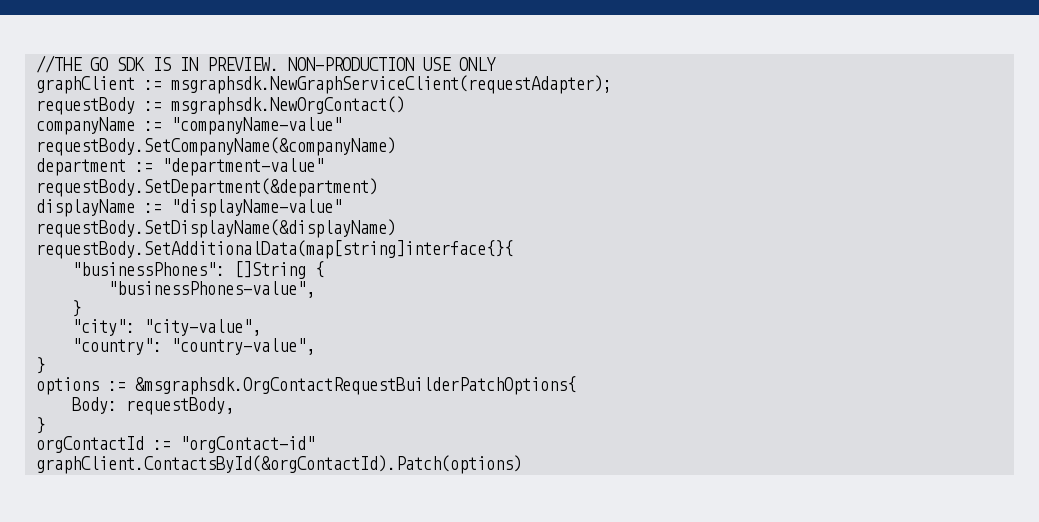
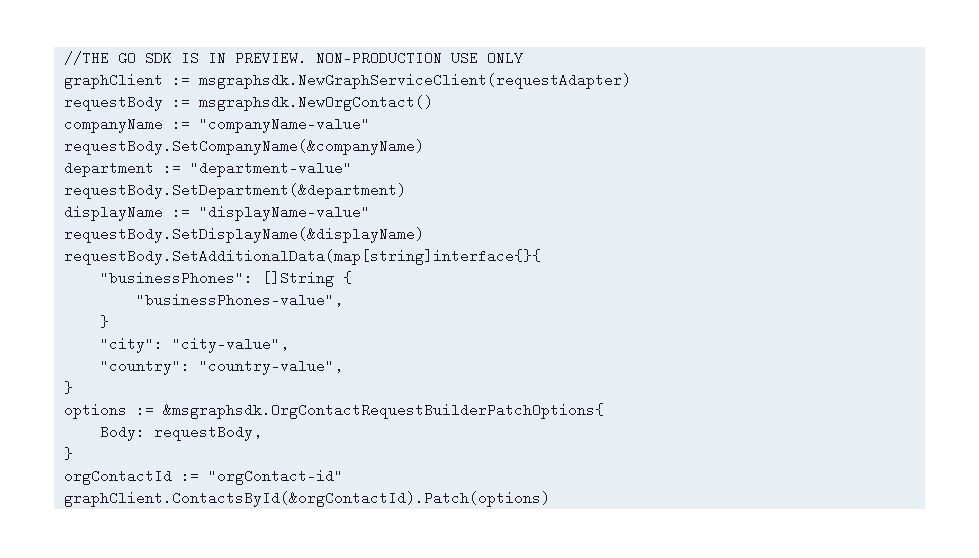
- graphClient := msgraphsdk.NewGraphServiceClient(requestAdapter);
+ graphClient := msgraphsdk.NewGraphServiceClient(requestAdapter)

